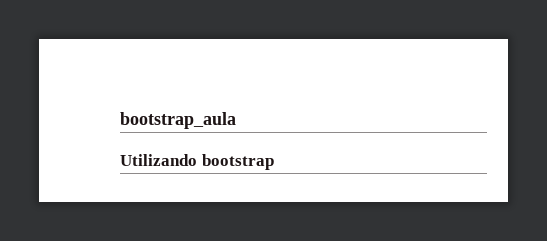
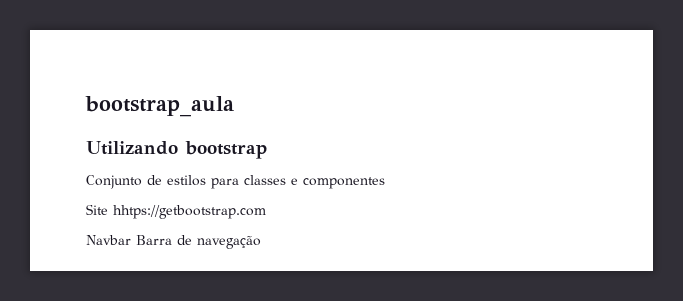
+ Conjunto de estilos para classes e componentes
+ Site hhtps://getbootstrap.com
+ Navbar Barra de navegação

